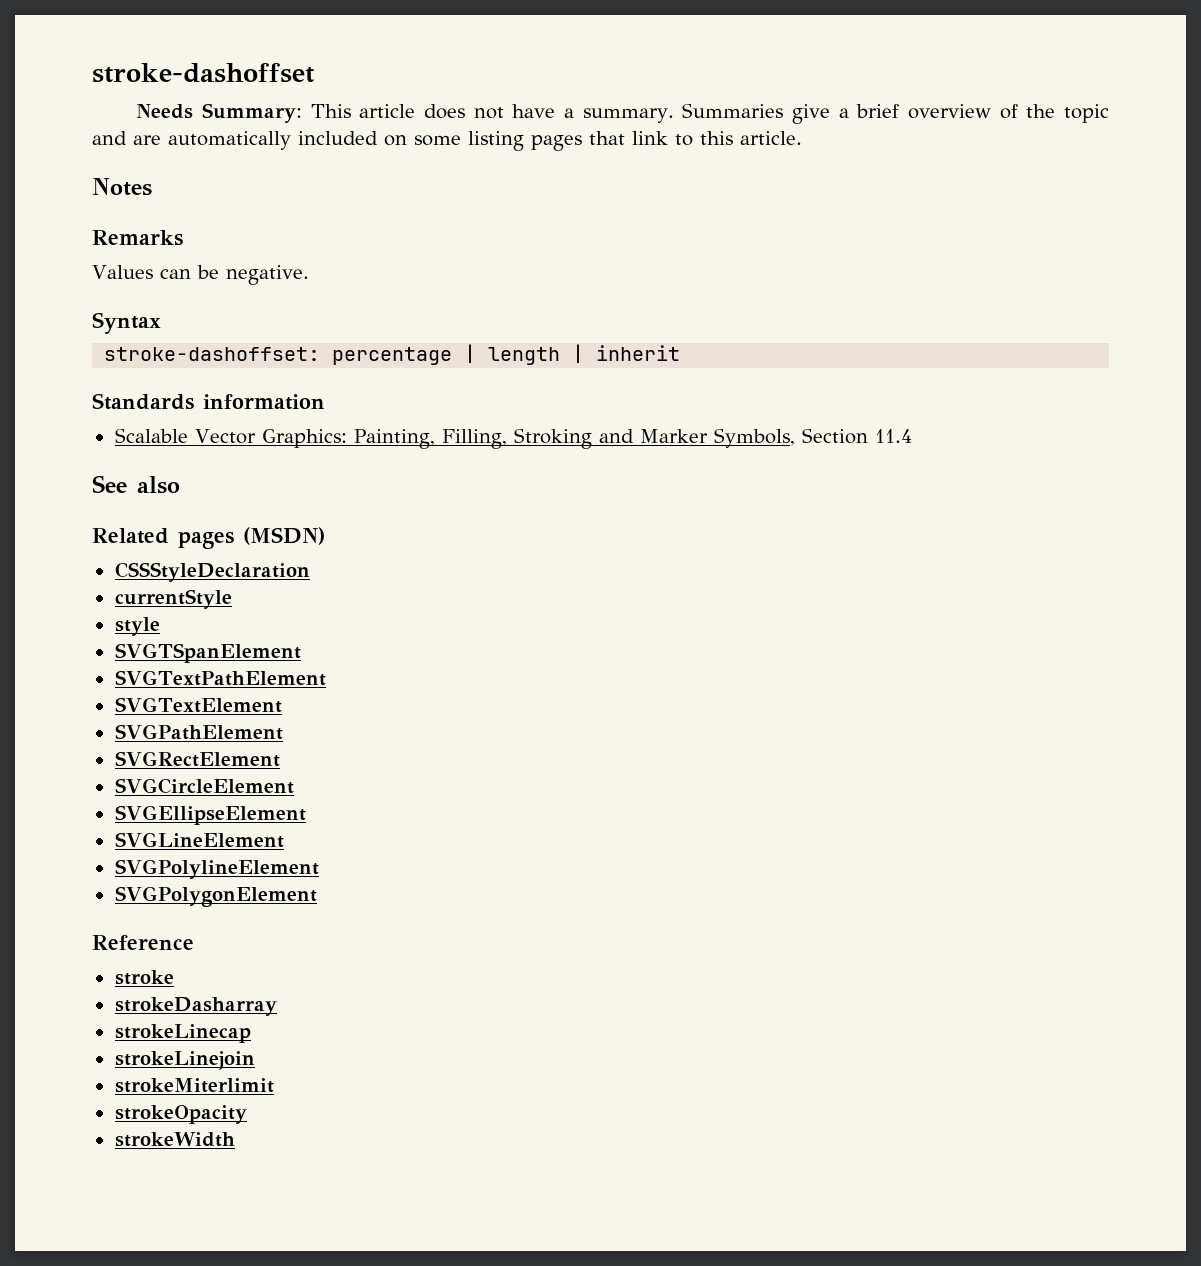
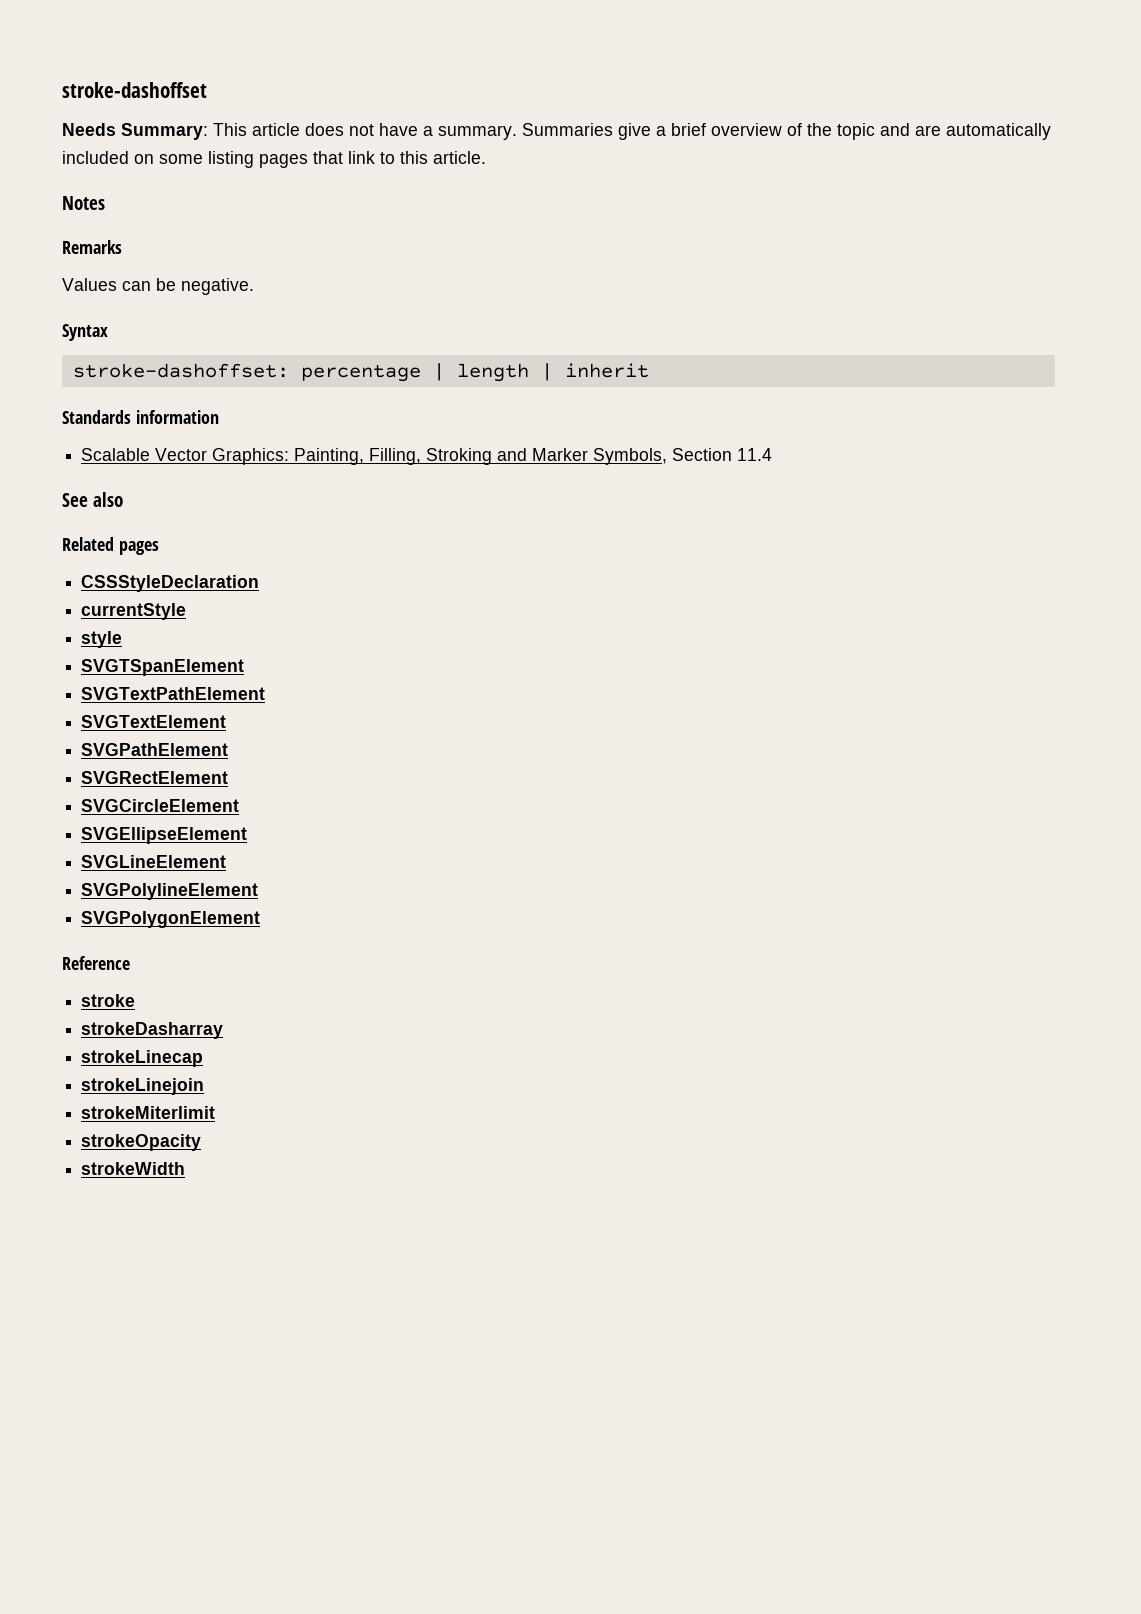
- Related pages (MSDN)
+ Related pages

